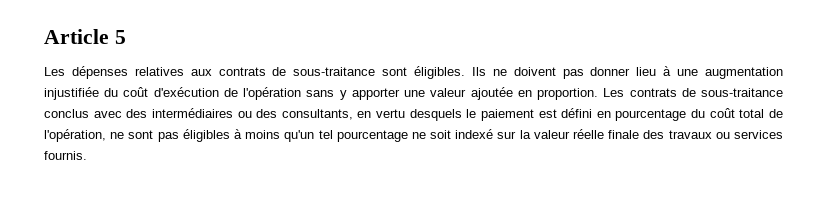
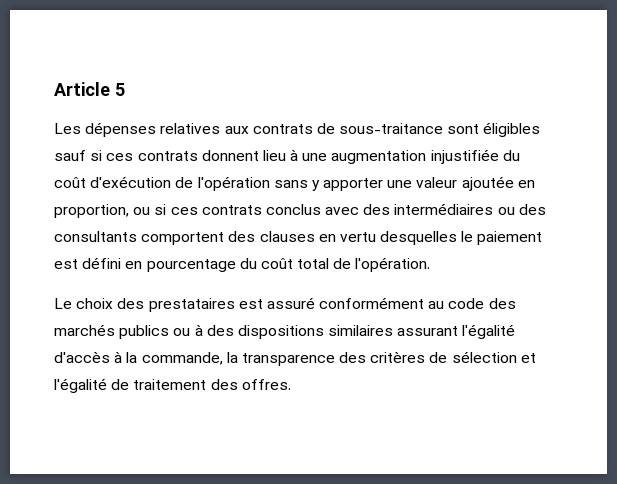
- Les dépenses relatives aux contrats de sous-traitance sont éligibles. Ils ne doivent pas donner lieu à une augmentation injustifiée du coût d'exécution de l'opération sans y apporter une valeur ajoutée en proportion. Les contrats de sous-traitance conclus avec des intermédiaires ou des consultants, en vertu desquels le paiement est défini en pourcentage du coût total de l'opération, ne sont pas éligibles à moins qu'un tel pourcentage ne soit indexé sur la valeur réelle finale des travaux ou services fournis.
+ Les dépenses relatives aux contrats de sous-traitance sont éligibles sauf si ces contrats donnent lieu à une augmentation injustifiée du coût d'exécution de l'opération sans y apporter une valeur ajoutée en proportion, ou si ces contrats conclus avec des intermédiaires ou des consultants comportent des clauses en vertu desquelles le paiement est défini en pourcentage du coût total de l'opération.
+ Le choix des prestataires est assuré conformément au code des marchés publics ou à des dispositions similaires assurant l'égalité d'accès à la commande, la transparence des critères de sélection et l'égalité de traitement des offres.

